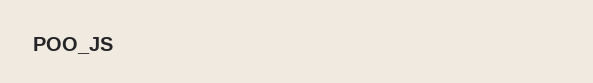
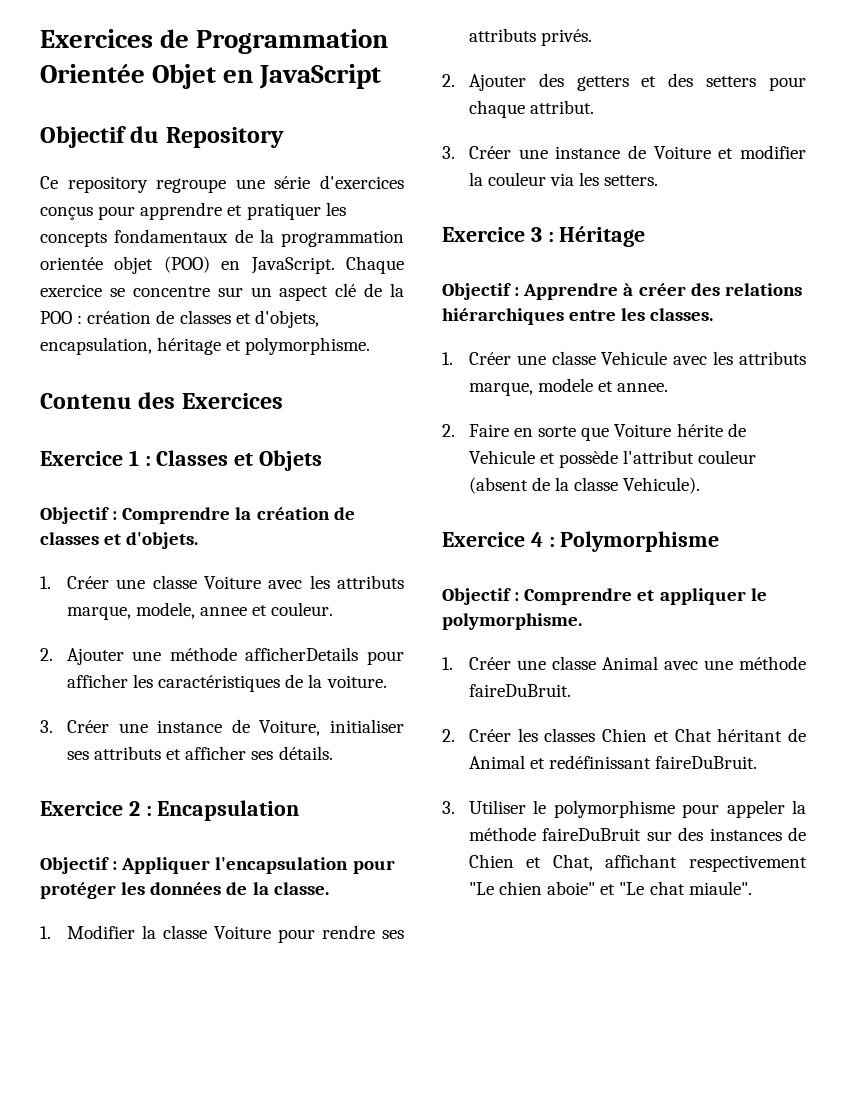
- POO_JS
+ Exercices de Programmation Orientée Objet en JavaScript
+ Objectif du Repository
+ Ce repository regroupe une série d'exercices conçus pour apprendre et pratiquer les concepts fondamentaux de la programmation orientée objet (POO) en JavaScript. Chaque exercice se concentre sur un aspect clé de la POO : création de classes et d'objets, encapsulation, héritage et polymorphisme.
+ Contenu des Exercices
+ Exercice 1 : Classes et Objets
+ Objectif : Comprendre la création de classes et d'objets.
+ 1. Créer une classe Voiture avec les attributs marque, modele, annee et couleur.
+ 2. Ajouter une méthode afficherDetails pour afficher les caractéristiques de la voiture.
+ 3. Créer une instance de Voiture, initialiser ses attributs et afficher ses détails.
+ Exercice 2 : Encapsulation
+ Objectif : Appliquer l'encapsulation pour protéger les données de la classe.
+ 1. Modifier la classe Voiture pour rendre ses attributs privés.
+ 2. Ajouter des getters et des setters pour chaque attribut.
+ 3. Créer une instance de Voiture et modifier la couleur via les setters.
+ Exercice 3 : Héritage
+ Objectif : Apprendre à créer des relations hiérarchiques entre les classes.
+ 1. Créer une classe Vehicule avec les attributs marque, modele et annee.
+ 2. Faire en sorte que Voiture hérite de Vehicule et possède l'attribut couleur (absent de la classe Vehicule).
+ Exercice 4 : Polymorphisme
+ Objectif : Comprendre et appliquer le polymorphisme.
+ 1. Créer une classe Animal avec une méthode faireDuBruit.
+ 2. Créer les classes Chien et Chat héritant de Animal et redéfinissant faireDuBruit.
+ 3. Utiliser le polymorphisme pour appeler la méthode faireDuBruit sur des instances de Chien et Chat, affichant respectivement "Le chien aboie" et "Le chat miaule".

